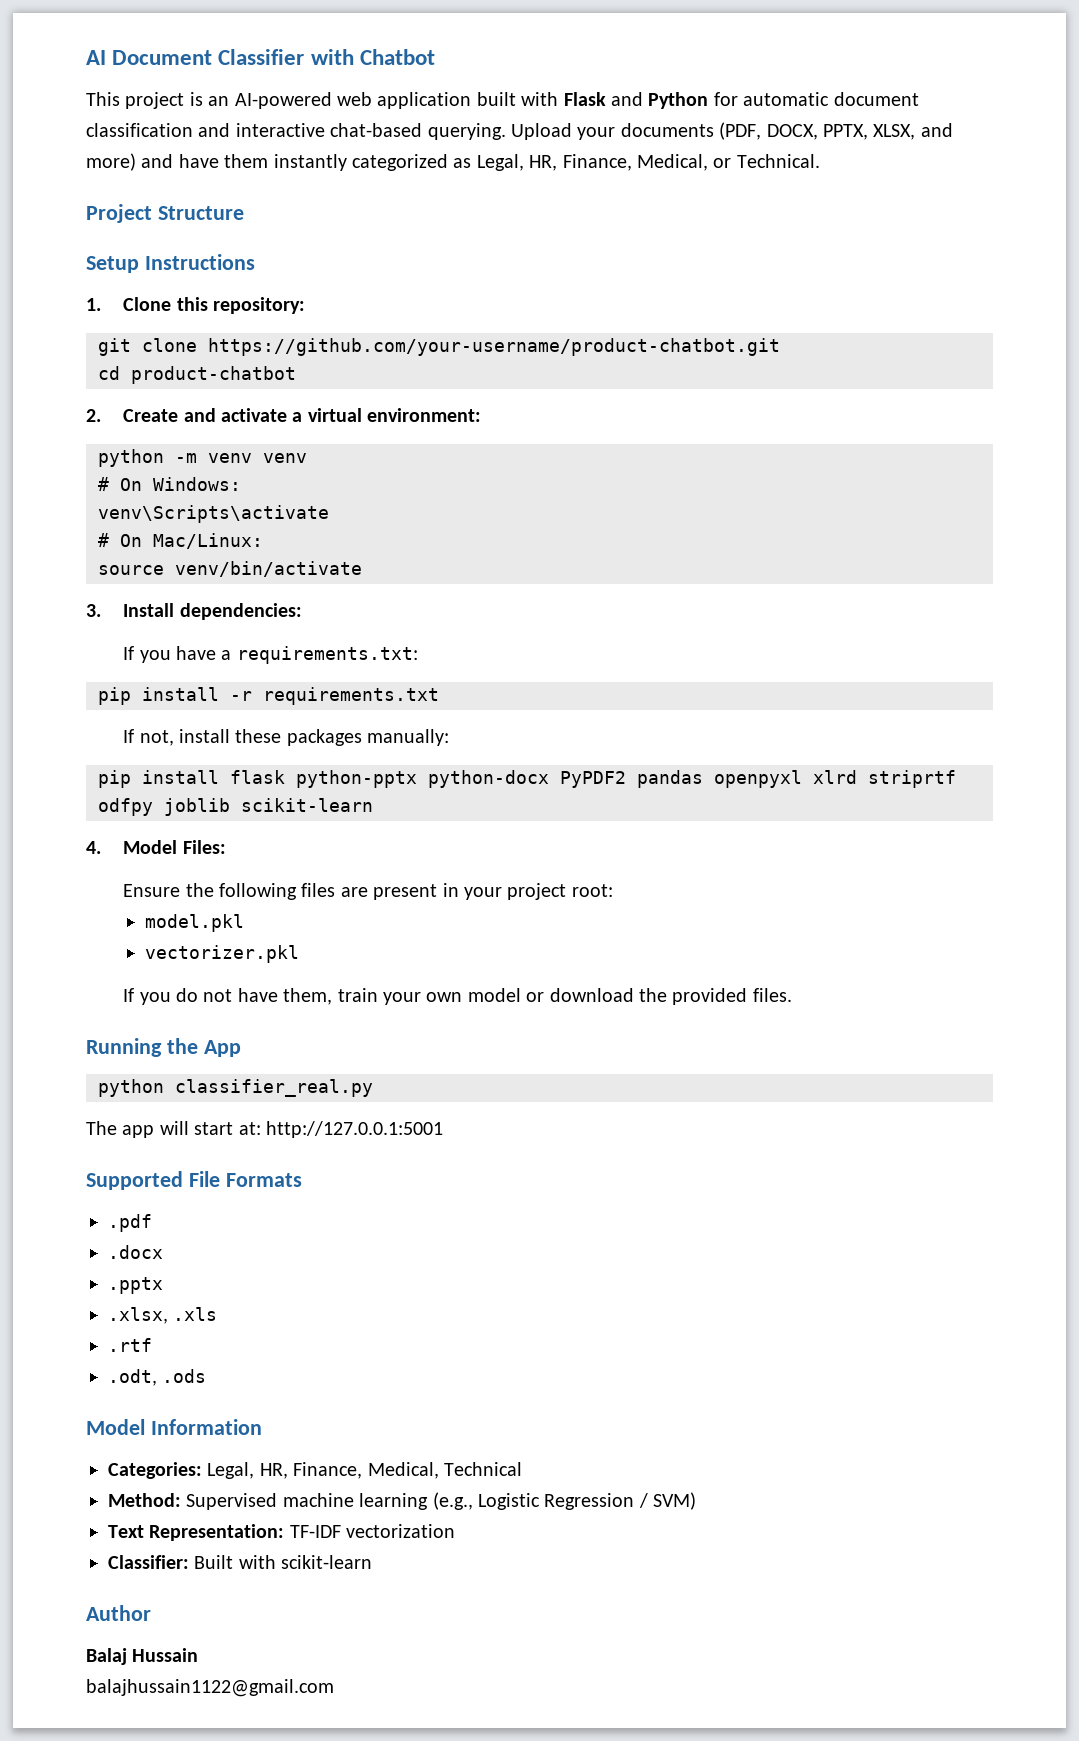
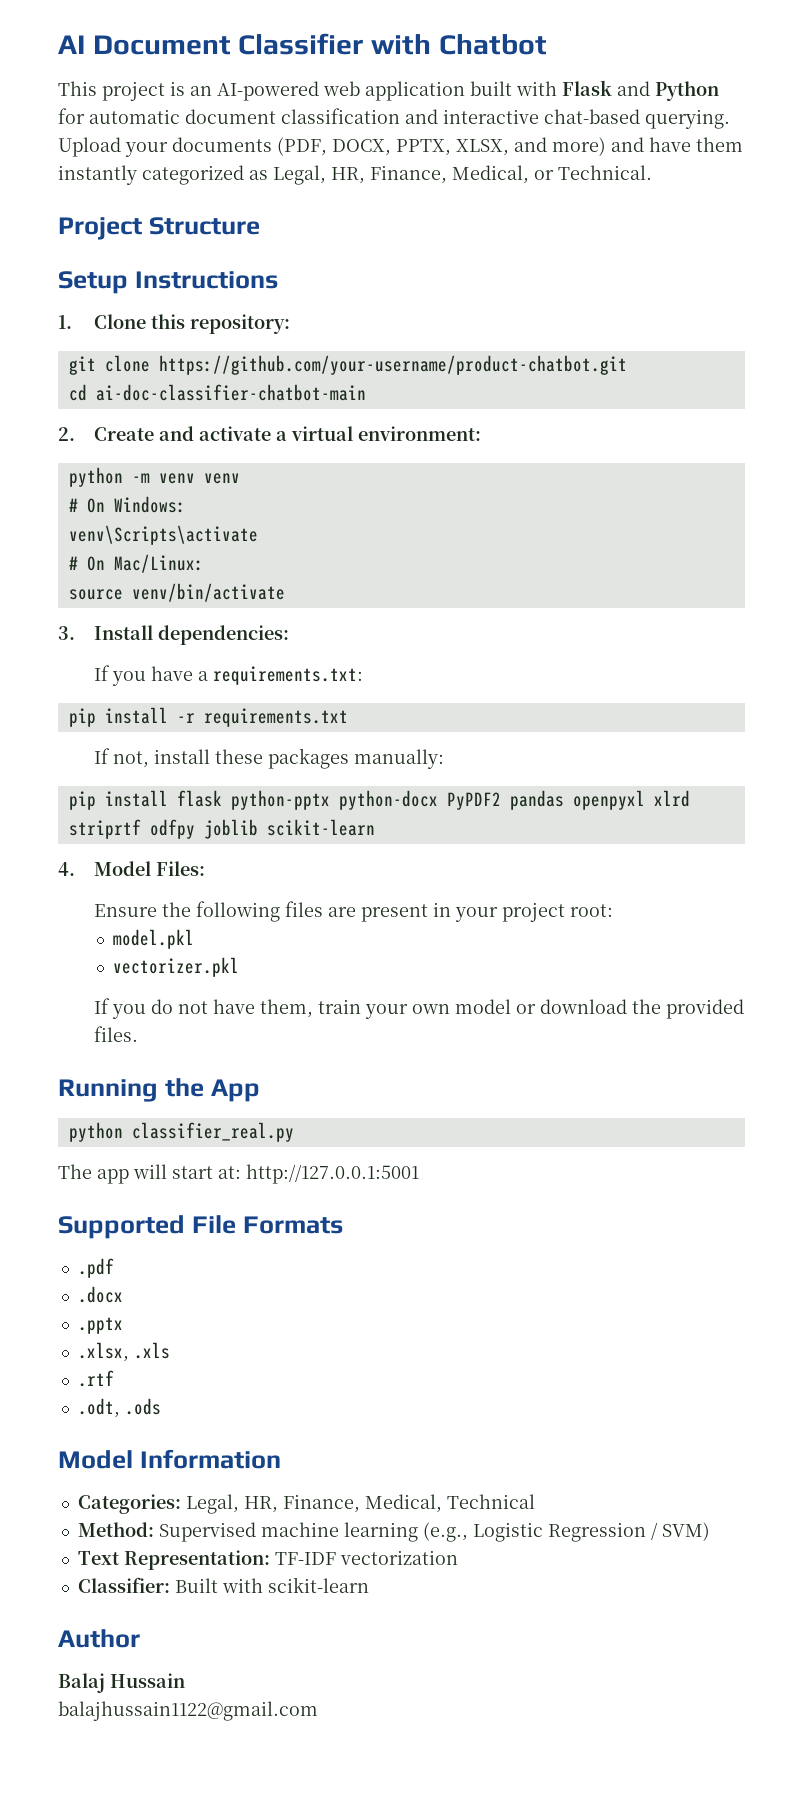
- cd product-chatbot
+ cd ai-doc-classifier-chatbot-main

